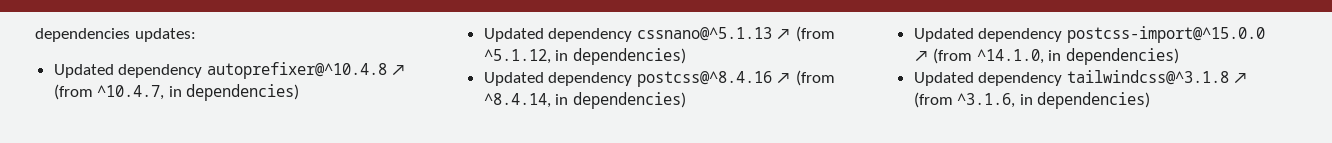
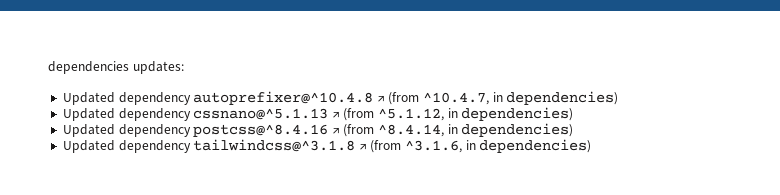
- Updated dependency postcss-import@^15.0.0 ↗ (from ^14.1.0, in dependencies)

